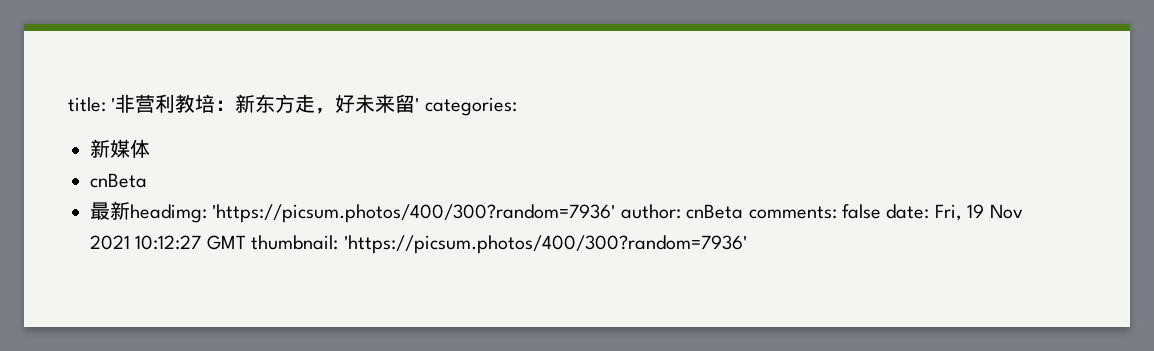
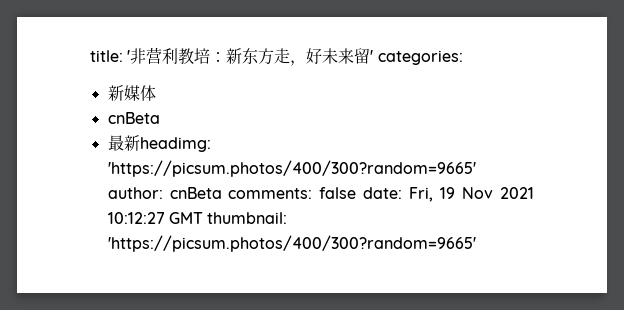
- 最新headimg: 'https://picsum.photos/400/300?random=7936' author: cnBeta comments: false date: Fri, 19 Nov 2021 10:12:27 GMT thumbnail: 'https://picsum.photos/400/300?random=7936'
+ 最新headimg: 'https://picsum.photos/400/300?random=9665' author: cnBeta comments: false date: Fri, 19 Nov 2021 10:12:27 GMT thumbnail: 'https://picsum.photos/400/300?random=9665'

